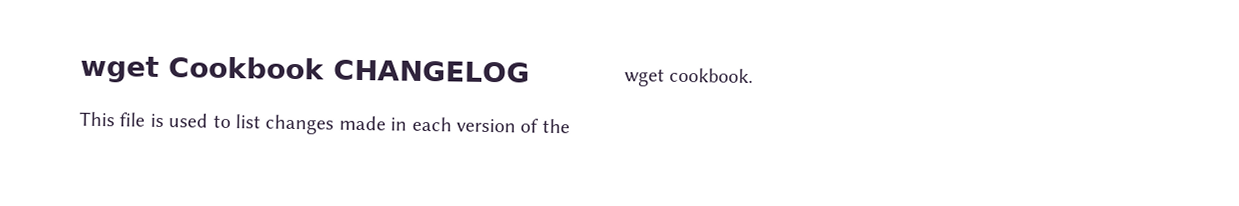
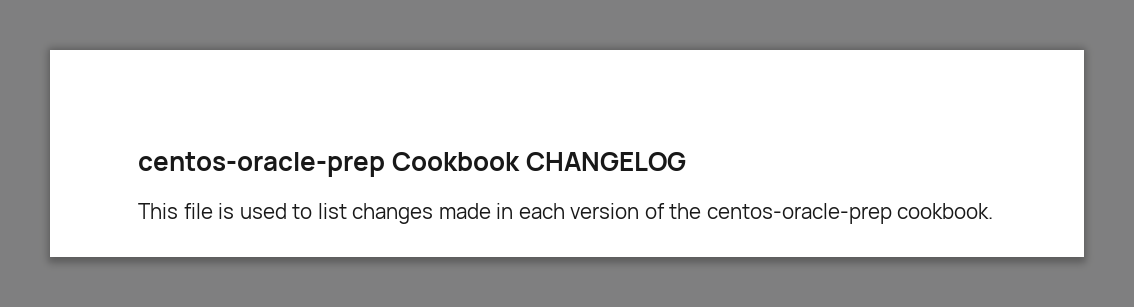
- wget Cookbook CHANGELOG
+ centos-oracle-prep Cookbook CHANGELOG
- This file is used to list changes made in each version of the wget cookbook.
+ This file is used to list changes made in each version of the centos-oracle-prep cookbook.

